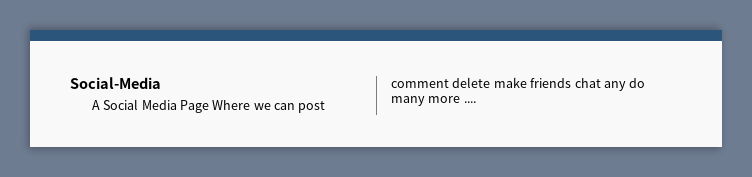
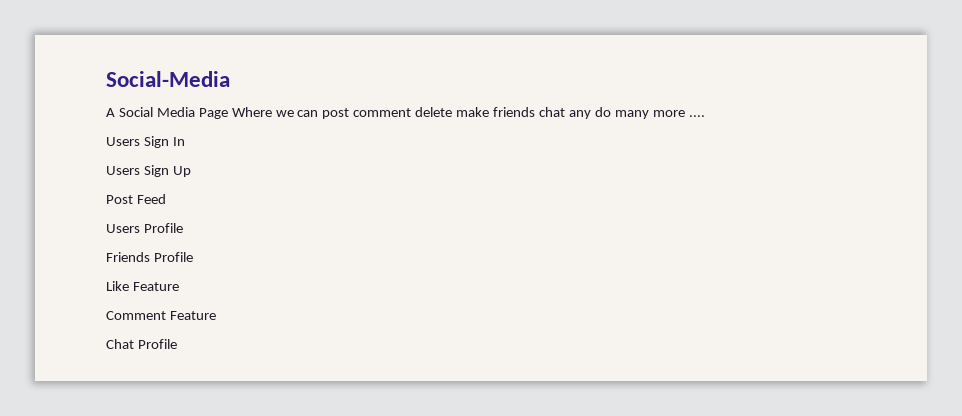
+ Users Sign In
+ Users Sign Up
+ Post Feed
+ Users Profile
+ Friends Profile
+ Like Feature
+ Comment Feature
+ Chat Profile

